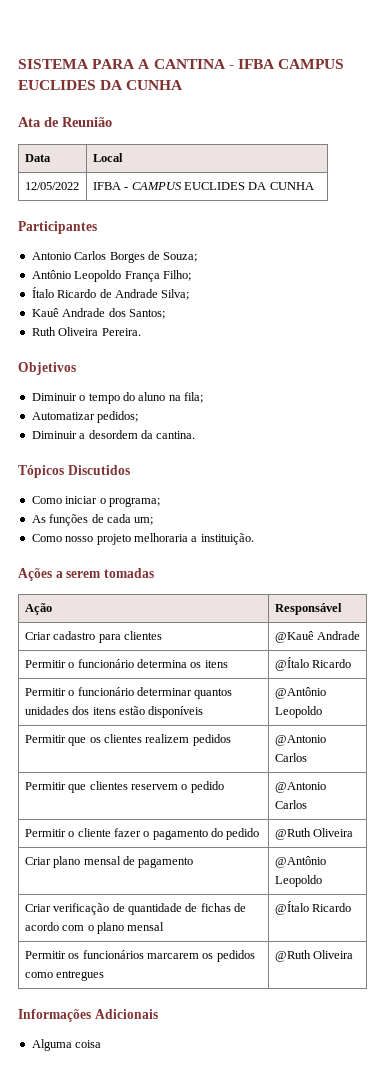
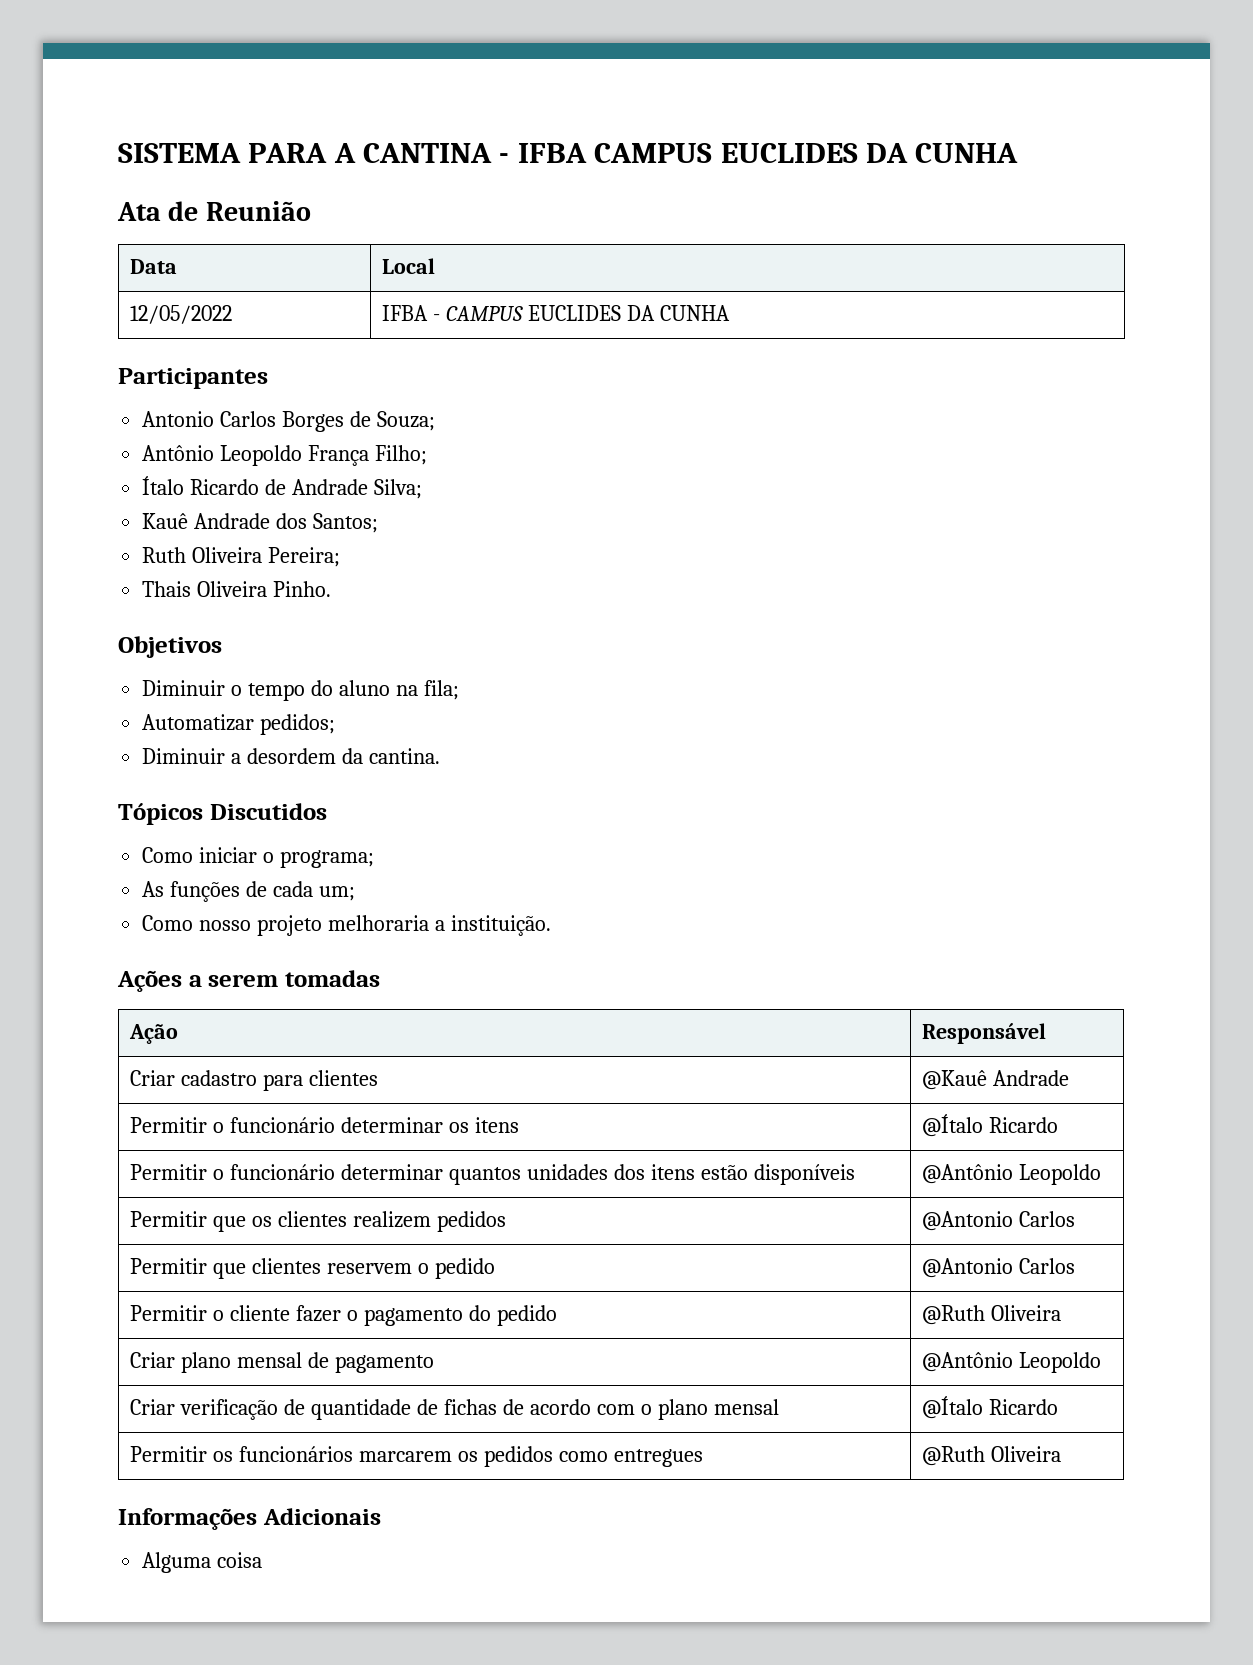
- Ruth Oliveira Pereira.
+ Ruth Oliveira Pereira;
+ Thais Oliveira Pinho.
- Permitir o funcionário determina os itens | @Ítalo Ricardo
+ Permitir o funcionário determinar os itens | @Ítalo Ricardo

